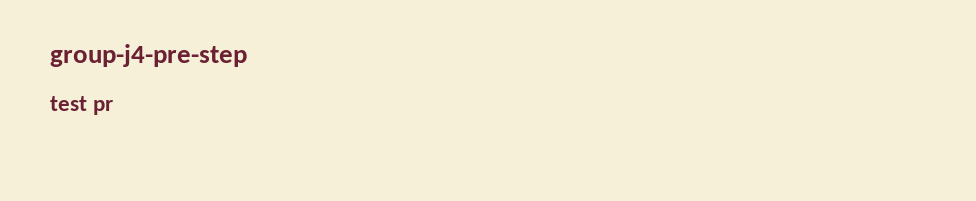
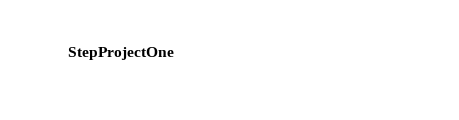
- group-j4-pre-step
- test pr
+ StepProjectOne

